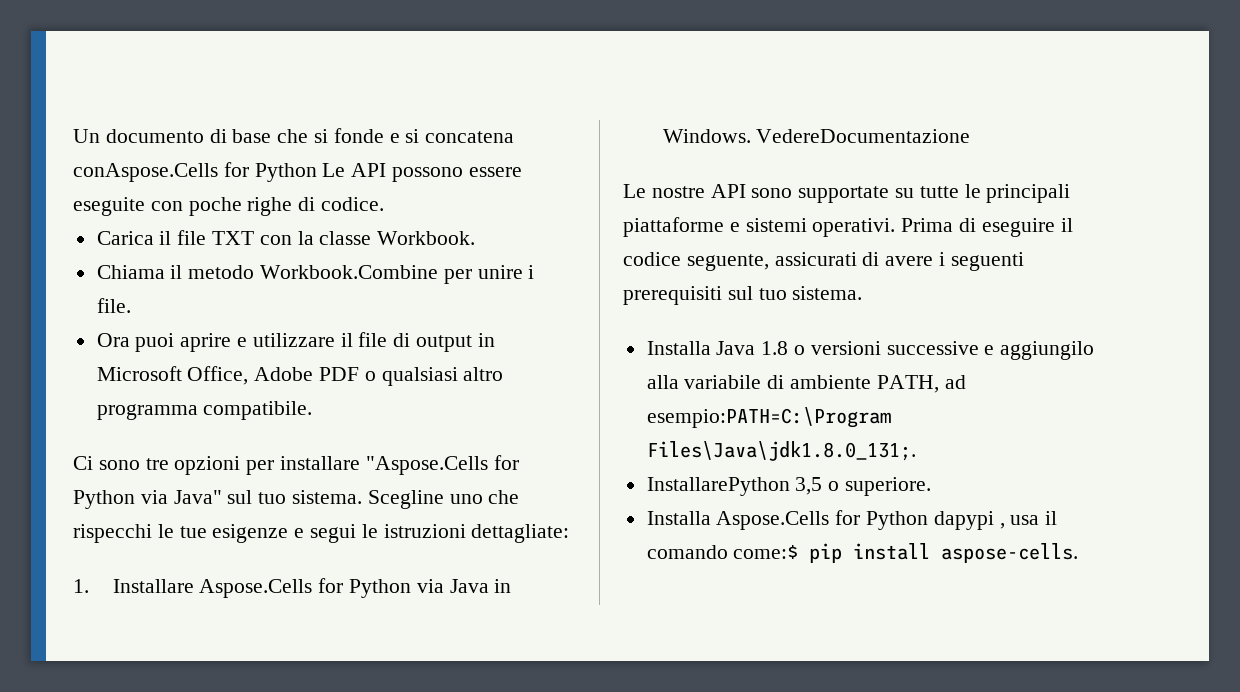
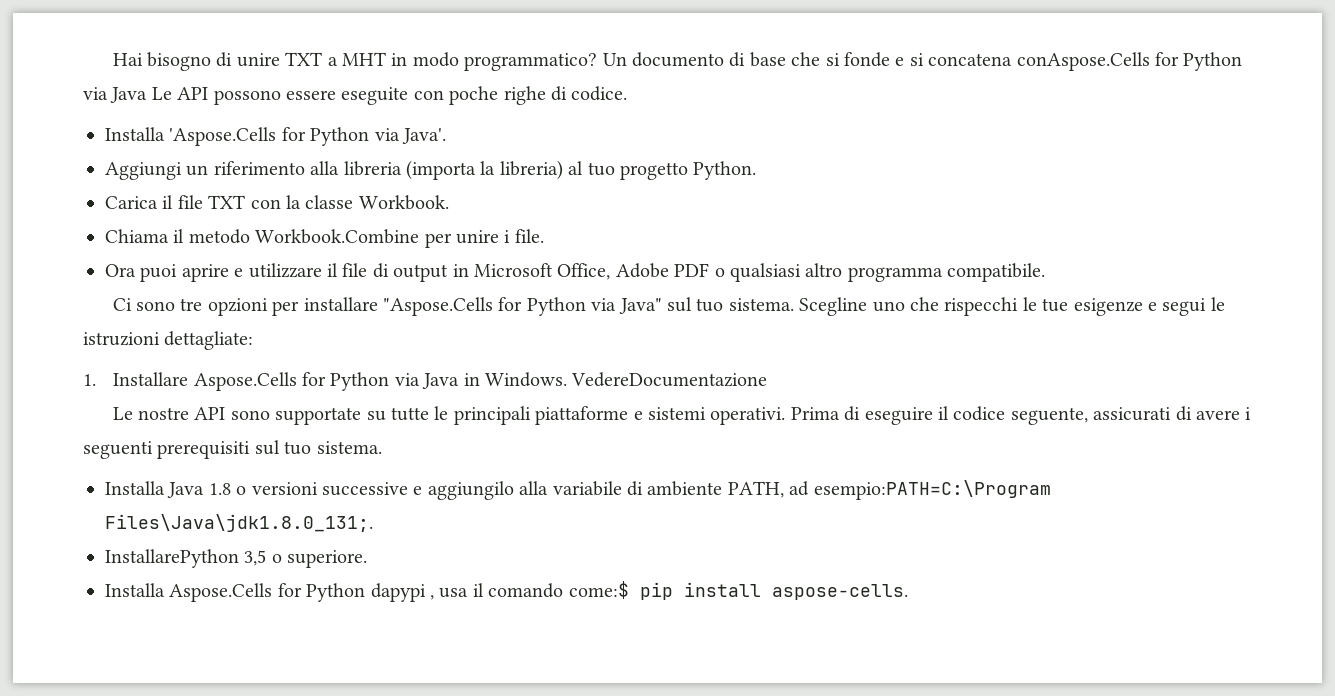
+ Hai bisogno di unire TXT a MHT in modo programmatico?
- Un documento di base che si fonde e si concatena conAspose.Cells for Python Le API possono essere eseguite con poche righe di codice.
+ Un documento di base che si fonde e si concatena conAspose.Cells for Python via Java Le API possono essere eseguite con poche righe di codice.
+ Installa 'Aspose.Cells for Python via Java'.
+ Aggiungi un riferimento alla libreria (importa la libreria) al tuo progetto Python.

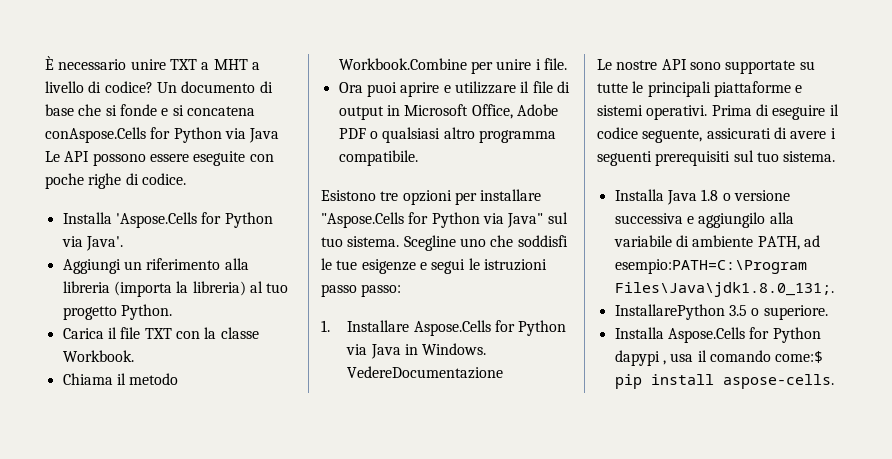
- Hai bisogno di unire TXT a MHT in modo programmatico?
+ È necessario unire TXT a MHT a livello di codice?
- Ci sono tre opzioni per installare "Aspose.Cells for Python via Java" sul tuo sistema.
+ Esistono tre opzioni per installare "Aspose.Cells for Python via Java" sul tuo sistema.
- Scegline uno che rispecchi le tue esigenze e segui le istruzioni dettagliate:
+ Scegline uno che soddisfi le tue esigenze e segui le istruzioni passo passo:
- Installa Java 1.8 o versioni successive e aggiungilo alla variabile di ambiente PATH, ad esempio:PATH=C:\Program Files\Java\jdk1.8.0_131;.
+ Installa Java 1.8 o versione successiva e aggiungilo alla variabile di ambiente PATH, ad esempio:PATH=C:\Program Files\Java\jdk1.8.0_131;.
- InstallarePython 3,5 o superiore.
+ InstallarePython 3.5 o superiore.

